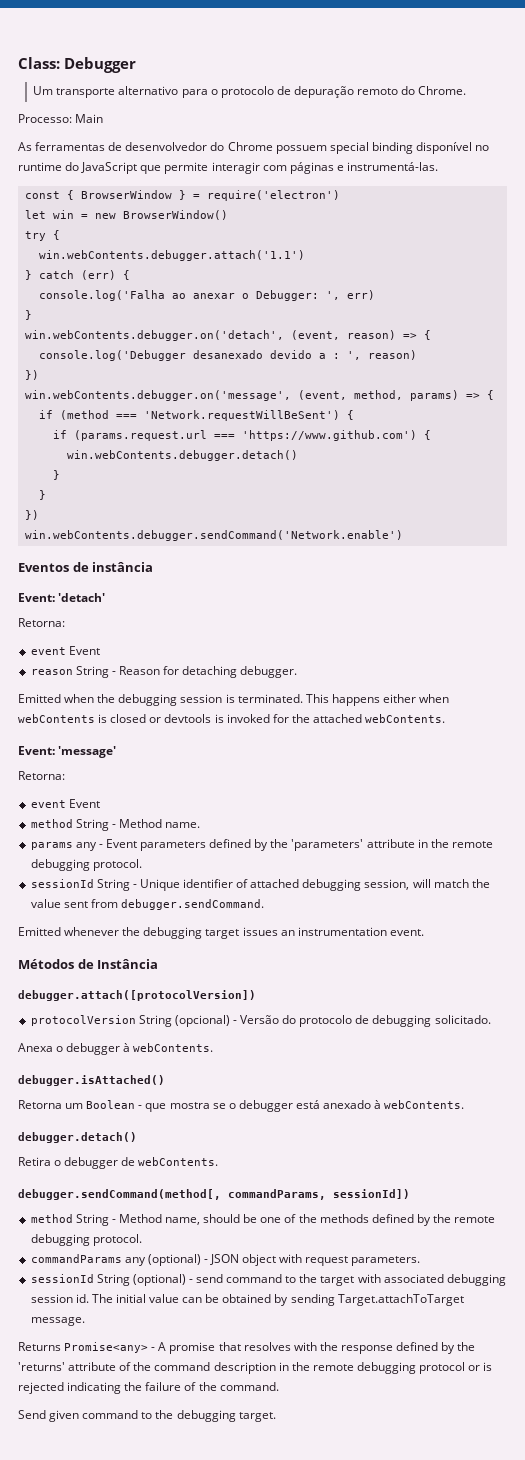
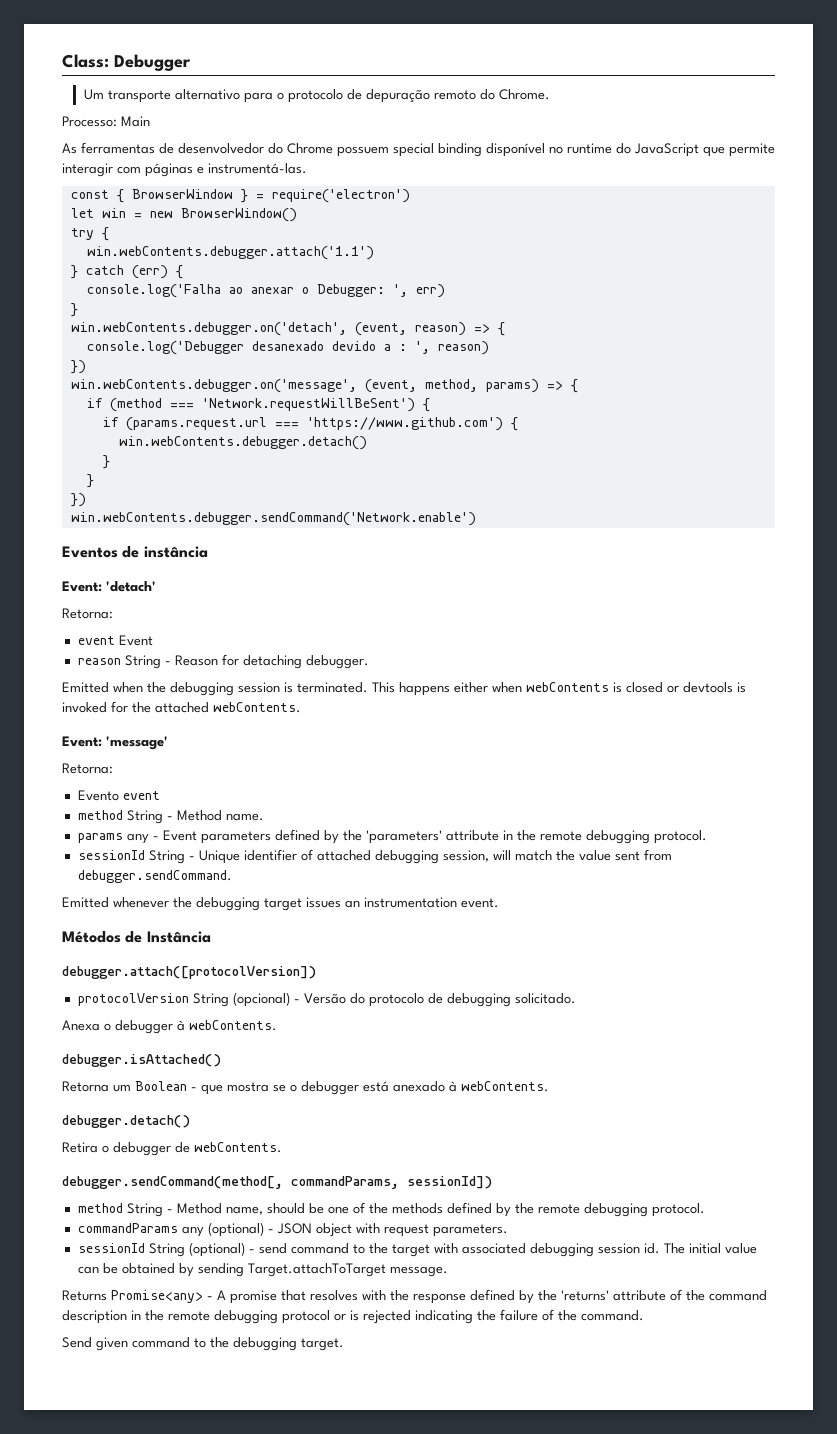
  Event: 'message'
  Retorna:
- event Event
+ Evento event

